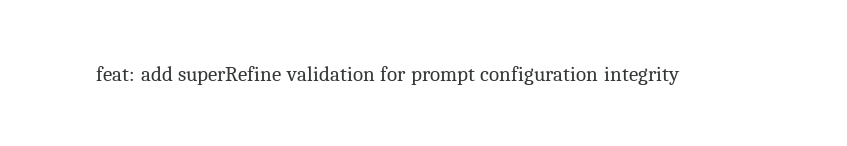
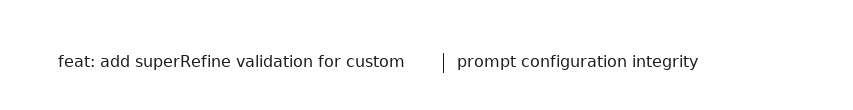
- feat: add superRefine validation for prompt configuration integrity
+ feat: add superRefine validation for custom prompt configuration integrity

